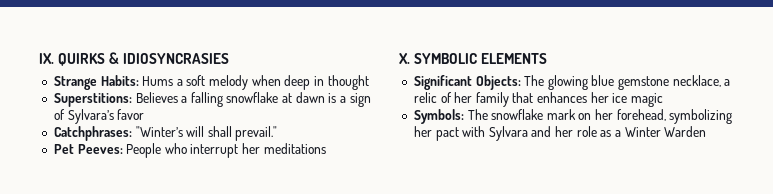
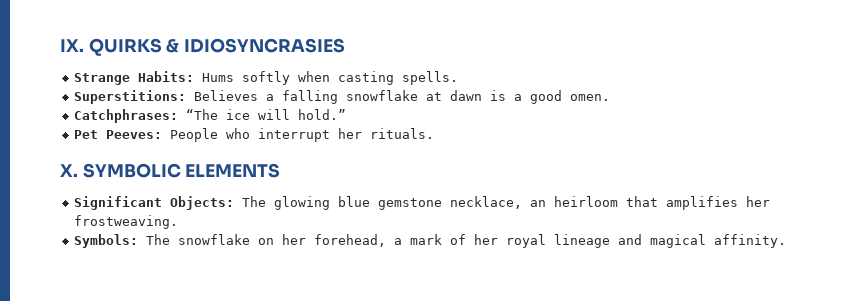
- Strange Habits: Hums a soft melody when deep in thought
+ Strange Habits: Hums softly when casting spells.
- Superstitions: Believes a falling snowflake at dawn is a sign of Sylvara’s favor
- Catchphrases: "Winter’s will shall prevail."
+ Superstitions: Believes a falling snowflake at dawn is a good omen.
+ Catchphrases: “The ice will hold.”
- Pet Peeves: People who interrupt her meditations
+ Pet Peeves: People who interrupt her rituals.
- Significant Objects: The glowing blue gemstone necklace, a relic of her family that enhances her ice magic
+ Significant Objects: The glowing blue gemstone necklace, an heirloom that amplifies her frostweaving.
- Symbols: The snowflake mark on her forehead, symbolizing her pact with Sylvara and her role as a Winter Warden
+ Symbols: The snowflake on her forehead, a mark of her royal lineage and magical affinity.

